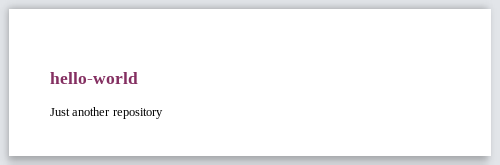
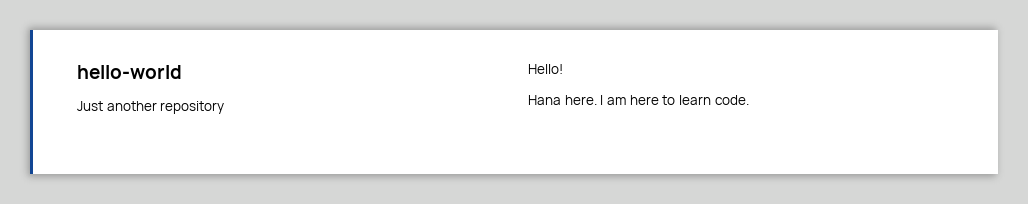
+ Hello!
+ Hana here. I am here to learn code.

